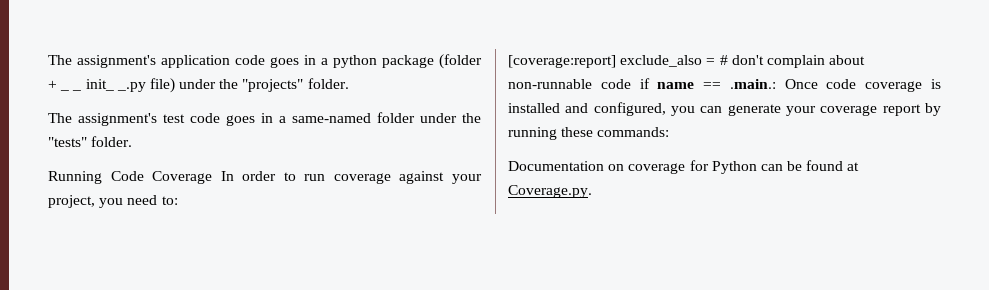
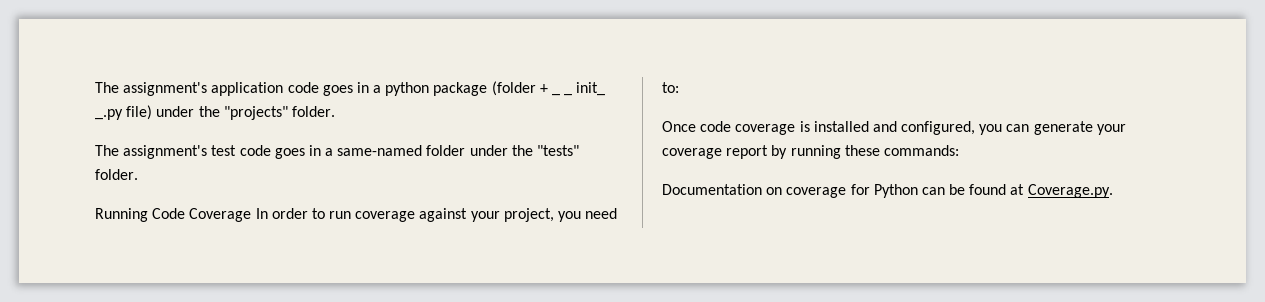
- [coverage:report] exclude_also = # don't complain about non-runnable code if name == .main.: Once code coverage is installed and configured, you can generate your coverage report by running these commands:
+ Once code coverage is installed and configured, you can generate your coverage report by running these commands:

